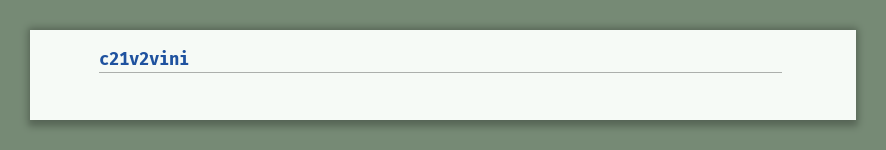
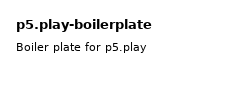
- c21v2vini
+ p5.play-boilerplate
+ Boiler plate for p5.play

